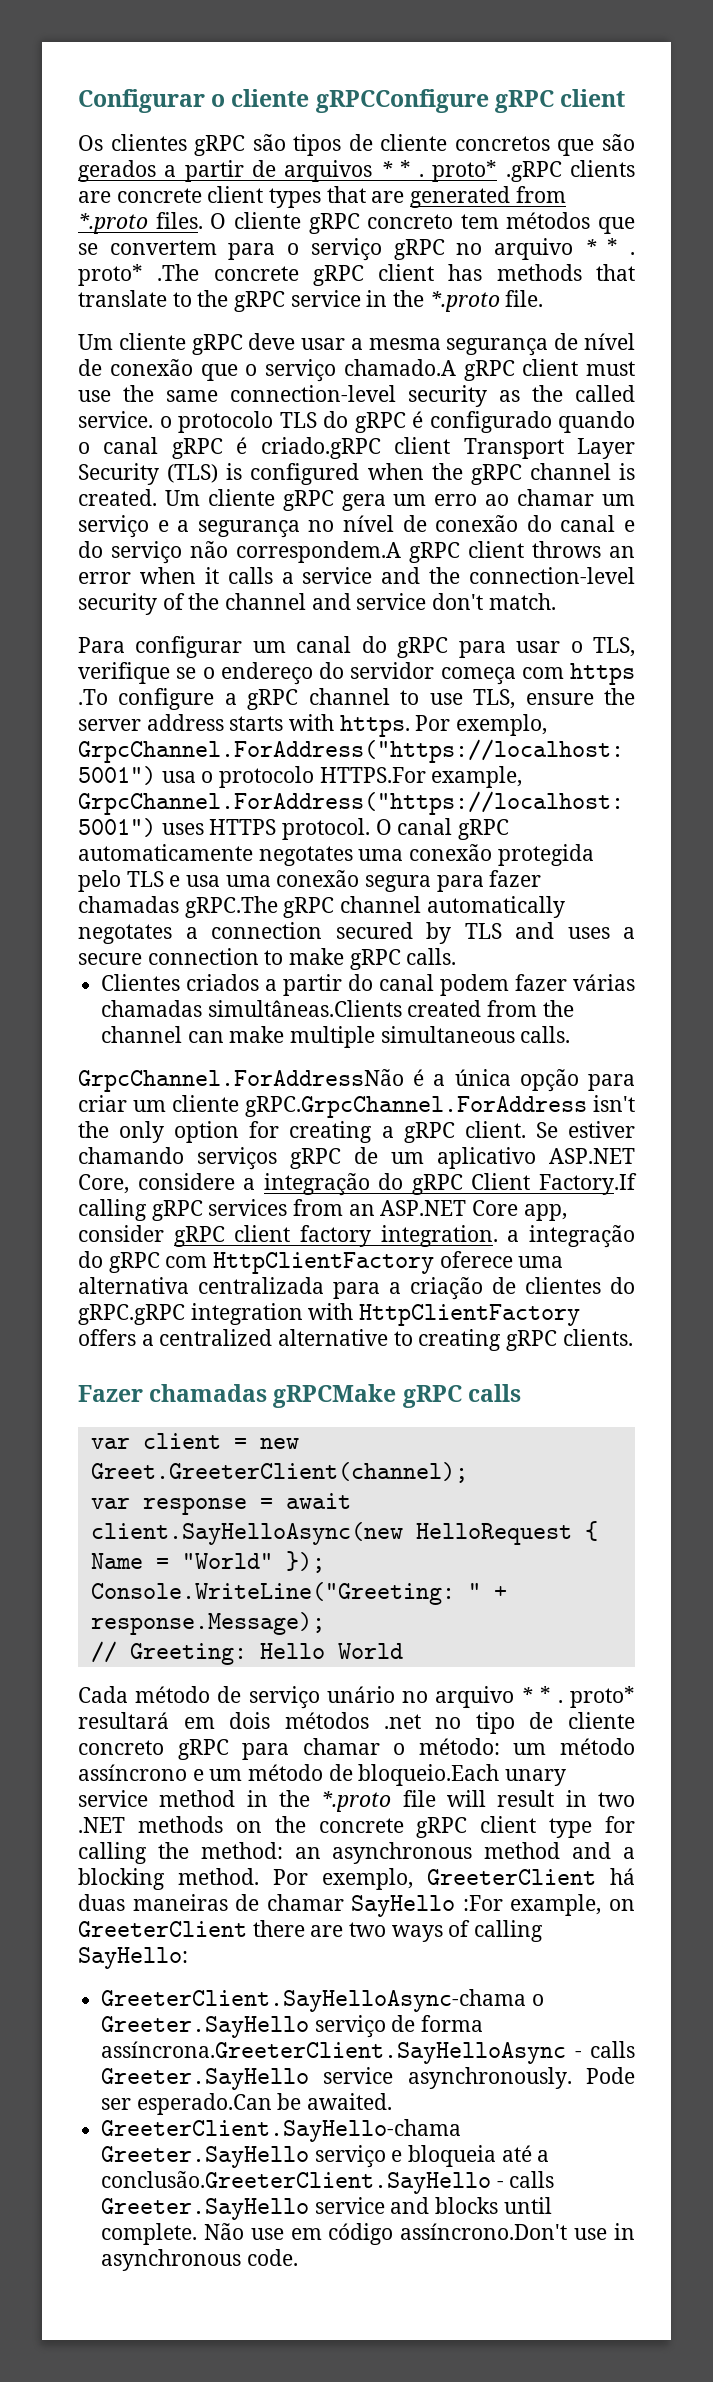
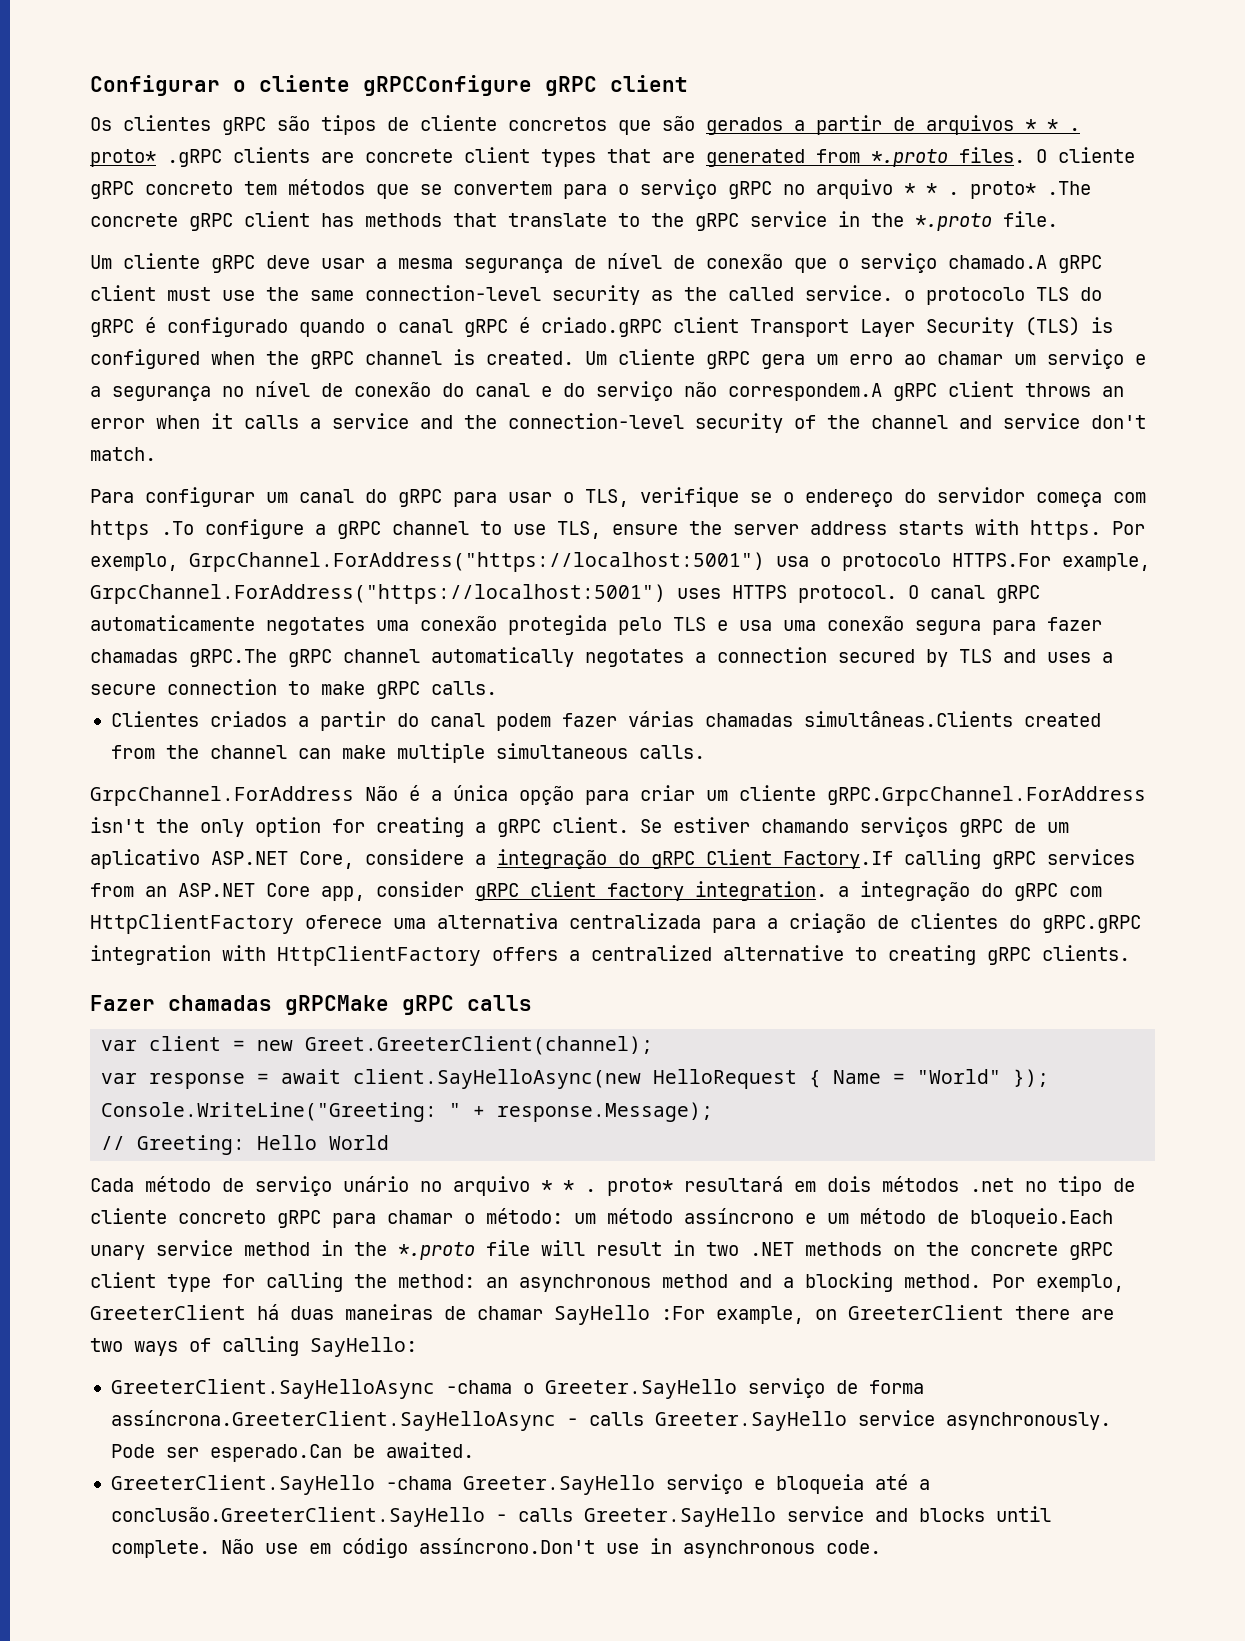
- GrpcChannel.ForAddressNão é a única opção para criar um cliente gRPC.GrpcChannel.ForAddress isn't the only option for creating a gRPC client.
+ GrpcChannel.ForAddress Não é a única opção para criar um cliente gRPC.GrpcChannel.ForAddress isn't the only option for creating a gRPC client.
- GreeterClient.SayHelloAsync-chama o Greeter.SayHello serviço de forma assíncrona.GreeterClient.SayHelloAsync - calls Greeter.SayHello service asynchronously.
+ GreeterClient.SayHelloAsync -chama o Greeter.SayHello serviço de forma assíncrona.GreeterClient.SayHelloAsync - calls Greeter.SayHello service asynchronously.
- GreeterClient.SayHello-chama Greeter.SayHello serviço e bloqueia até a conclusão.GreeterClient.SayHello - calls Greeter.SayHello service and blocks until complete.
+ GreeterClient.SayHello -chama Greeter.SayHello serviço e bloqueia até a conclusão.GreeterClient.SayHello - calls Greeter.SayHello service and blocks until complete.

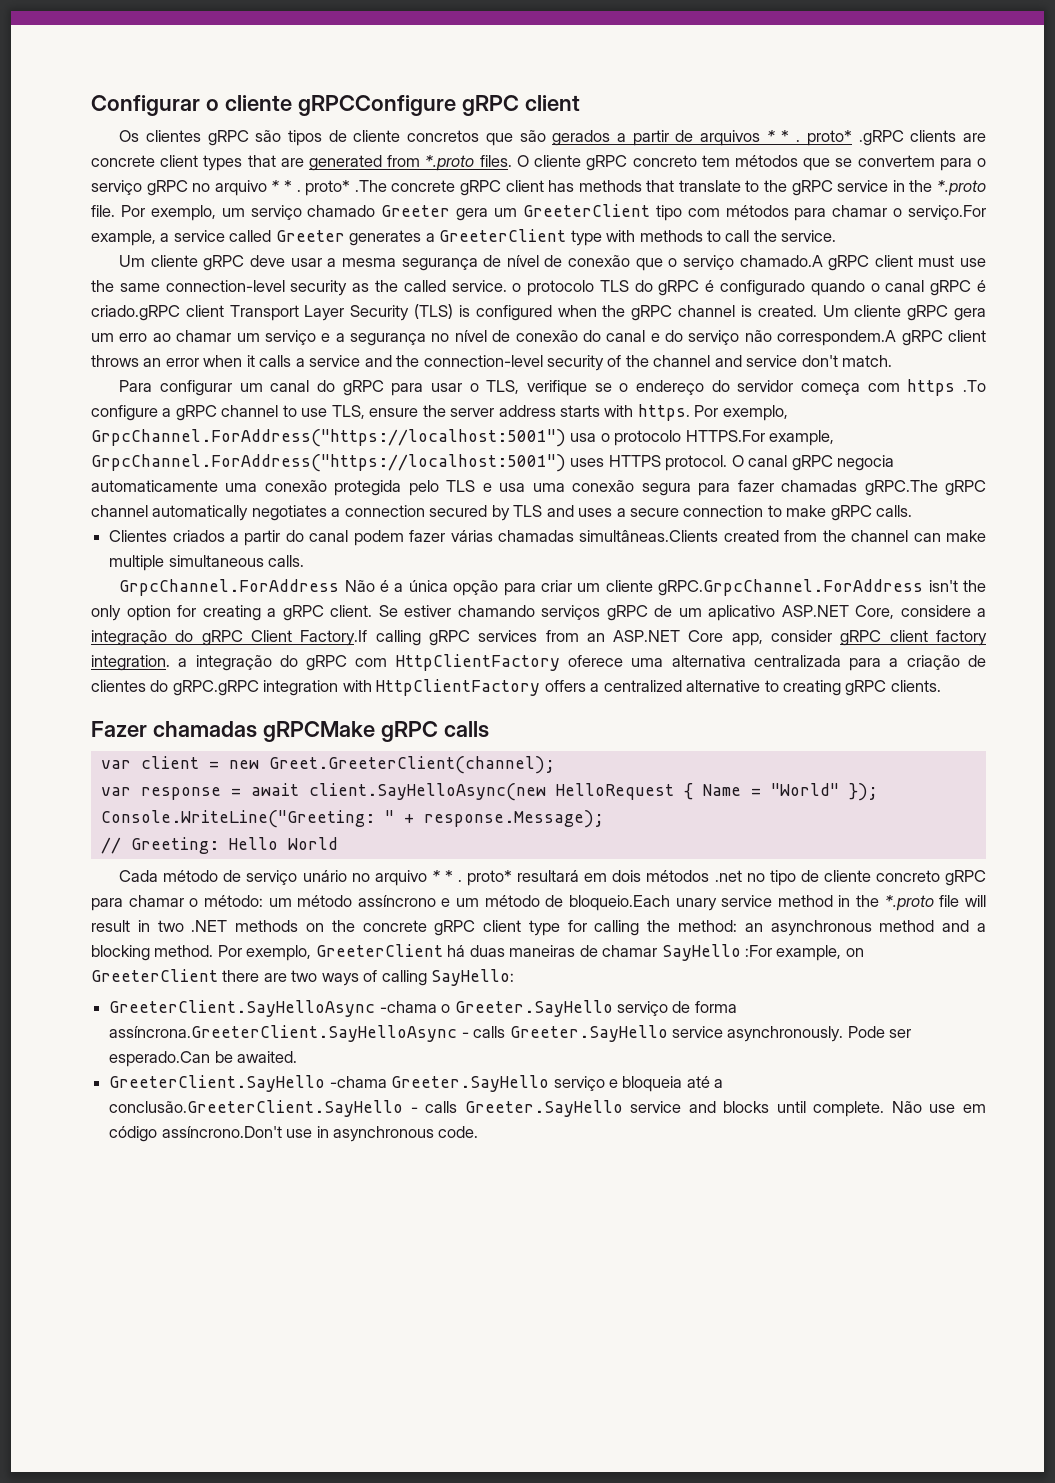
+ Por exemplo, um serviço chamado Greeter gera um GreeterClient tipo com métodos para chamar o serviço.For example, a service called Greeter generates a GreeterClient type with methods to call the service.
- O canal gRPC automaticamente negotates uma conexão protegida pelo TLS e usa uma conexão segura para fazer chamadas gRPC.The gRPC channel automatically negotates a connection secured by TLS and uses a secure connection to make gRPC calls.
+ O canal gRPC negocia automaticamente uma conexão protegida pelo TLS e usa uma conexão segura para fazer chamadas gRPC.The gRPC channel automatically negotiates a connection secured by TLS and uses a secure connection to make gRPC calls.

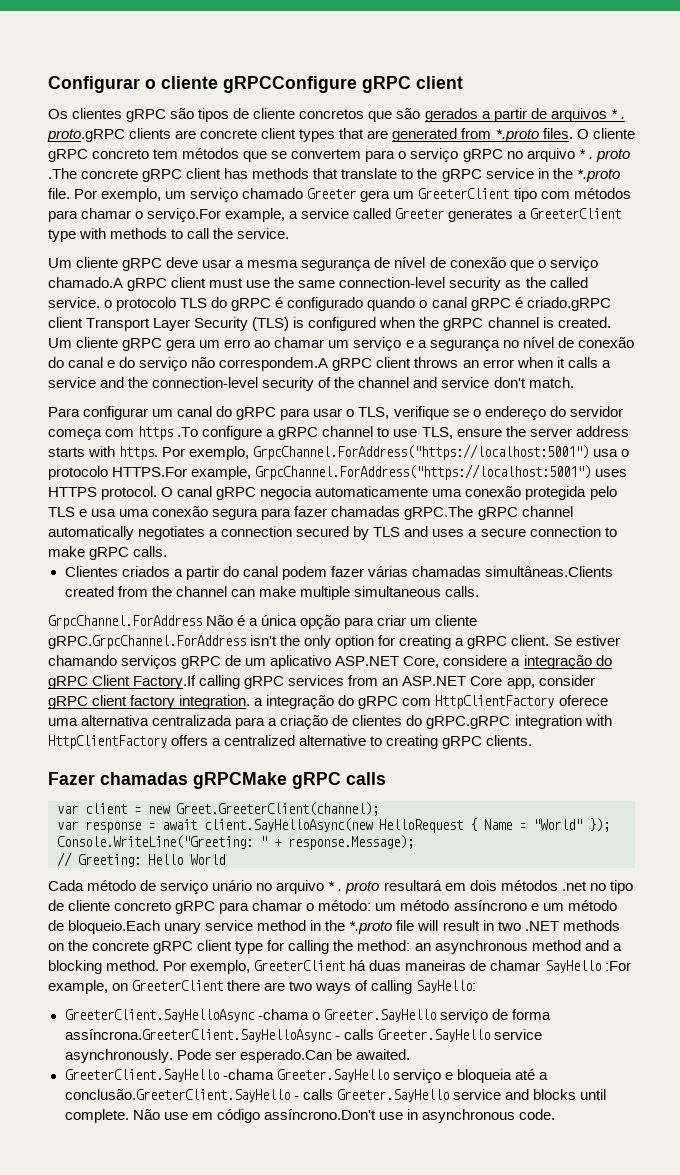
- Os clientes gRPC são tipos de cliente concretos que são gerados a partir de arquivos * * . proto* .gRPC clients are concrete client types that are generated from *.proto files.
+ Os clientes gRPC são tipos de cliente concretos que são gerados a partir de arquivos * . proto.gRPC clients are concrete client types that are generated from *.proto files.
- O cliente gRPC concreto tem métodos que se convertem para o serviço gRPC no arquivo * * . proto* .The concrete gRPC client has methods that translate to the gRPC service in the *.proto file.
+ O cliente gRPC concreto tem métodos que se convertem para o serviço gRPC no arquivo * . proto .The concrete gRPC client has methods that translate to the gRPC service in the *.proto file.
- Cada método de serviço unário no arquivo * * . proto* resultará em dois métodos .net no tipo de cliente concreto gRPC para chamar o método:
+ Cada método de serviço unário no arquivo * . proto resultará em dois métodos .net no tipo de cliente concreto gRPC para chamar o método:

